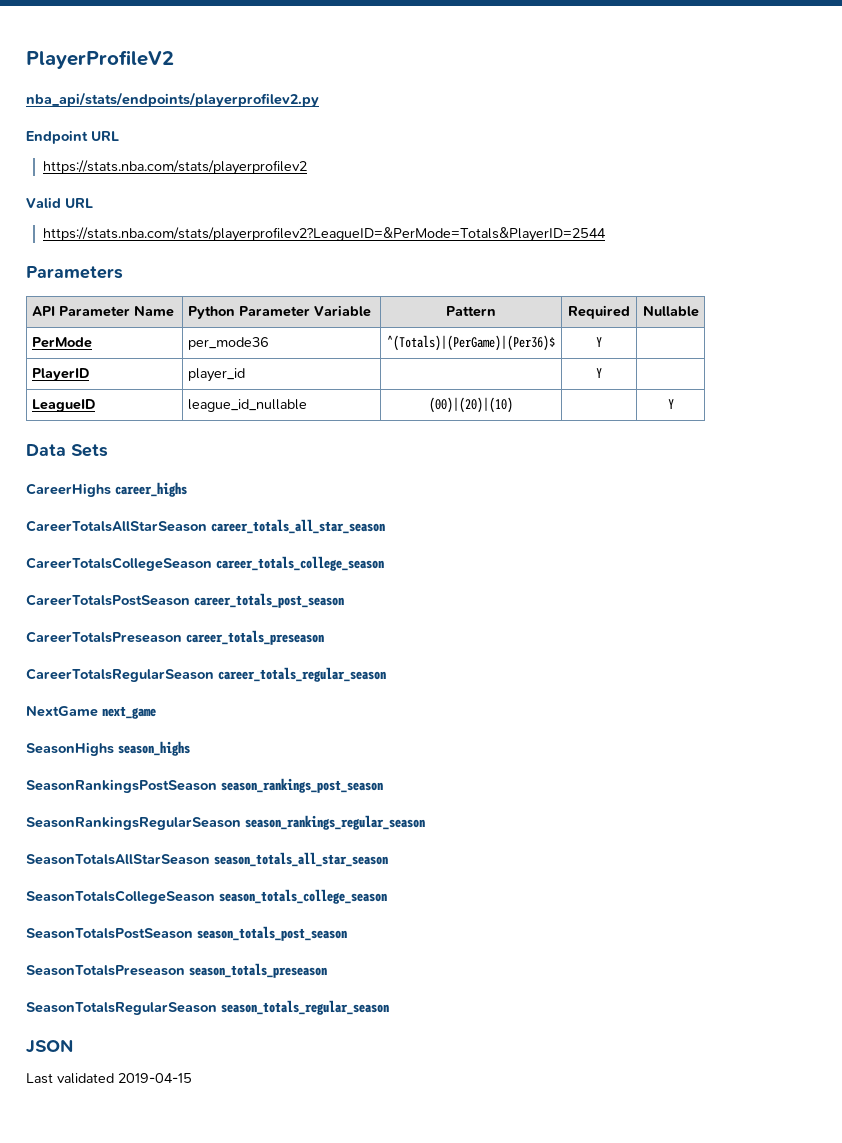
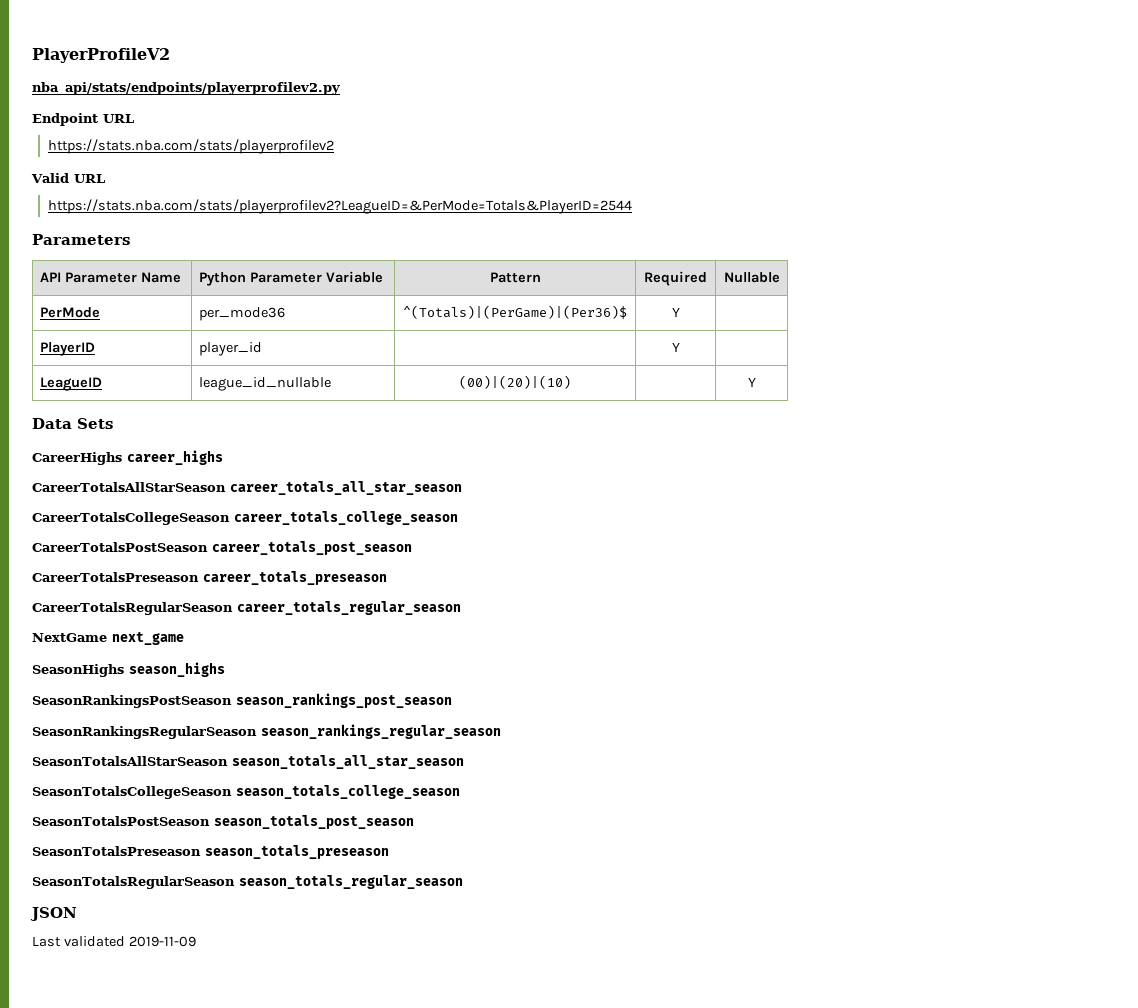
- Last validated 2019-04-15
+ Last validated 2019-11-09

